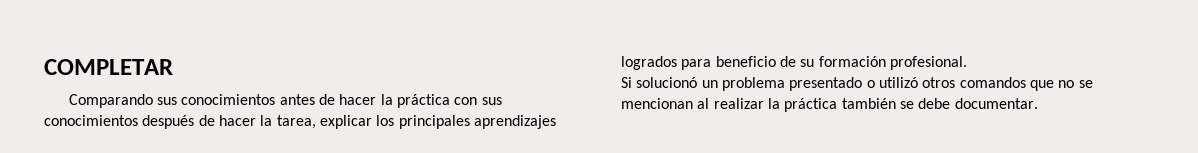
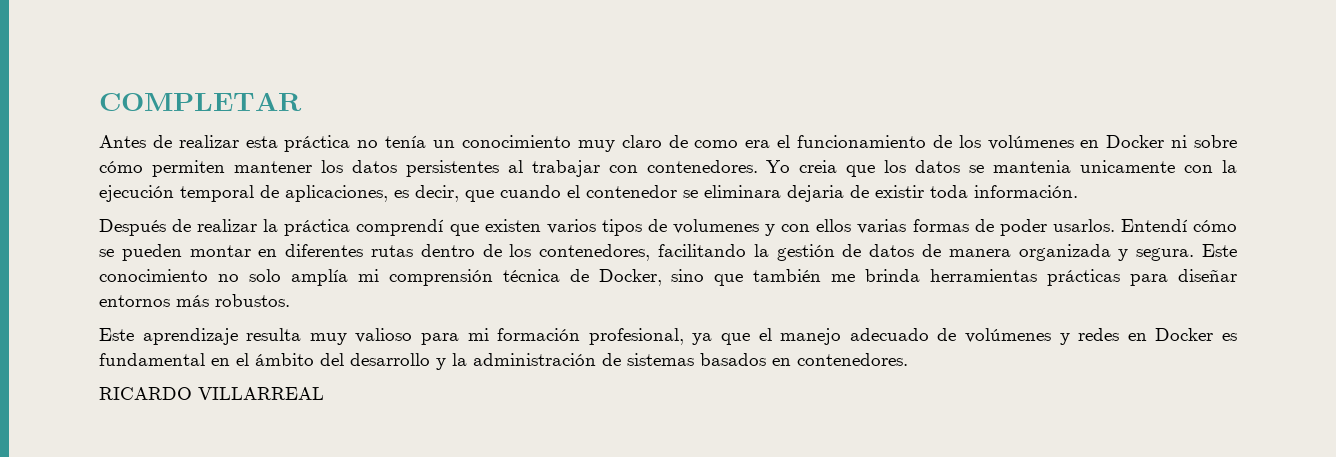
- Comparando sus conocimientos antes de hacer la práctica con sus conocimientos después de hacer la tarea, explicar los principales aprendizajes logrados para beneficio de su formación profesional.
- Si solucionó un problema presentado o utilizó otros comandos que no se mencionan al realizar la práctica también se debe documentar.
+ Antes de realizar esta práctica no tenía un conocimiento muy claro de como era el funcionamiento de los volúmenes en Docker ni sobre cómo permiten mantener los datos persistentes al trabajar con contenedores. Yo creia que los datos se mantenia unicamente con la ejecución temporal de aplicaciones, es decir, que cuando el contenedor se eliminara dejaria de existir toda información.
+ Después de realizar la práctica comprendí que existen varios tipos de volumenes y con ellos varias formas de poder usarlos. Entendí cómo se pueden montar en diferentes rutas dentro de los contenedores, facilitando la gestión de datos de manera organizada y segura. Este conocimiento no solo amplía mi comprensión técnica de Docker, sino que también me brinda herramientas prácticas para diseñar entornos más robustos.
+ Este aprendizaje resulta muy valioso para mi formación profesional, ya que el manejo adecuado de volúmenes y redes en Docker es fundamental en el ámbito del desarrollo y la administración de sistemas basados en contenedores.
+ RICARDO VILLARREAL

